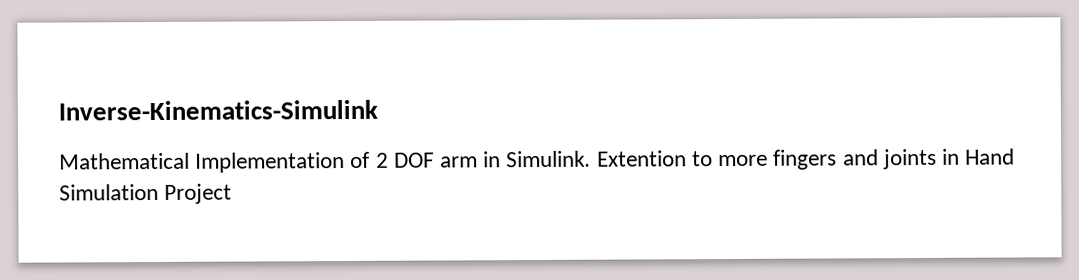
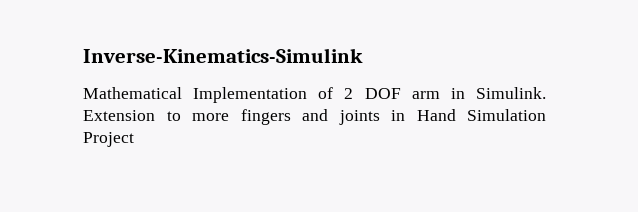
- Extention to more fingers and joints in Hand Simulation Project
+ Extension to more fingers and joints in Hand Simulation Project

